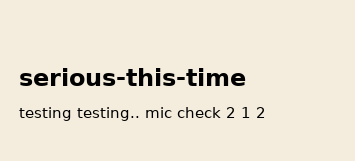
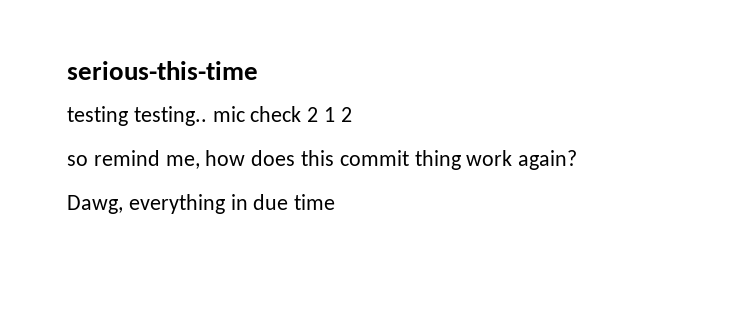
+ so remind me, how does this commit thing work again?
+ Dawg, everything in due time

